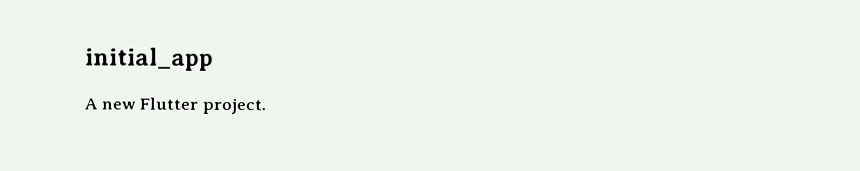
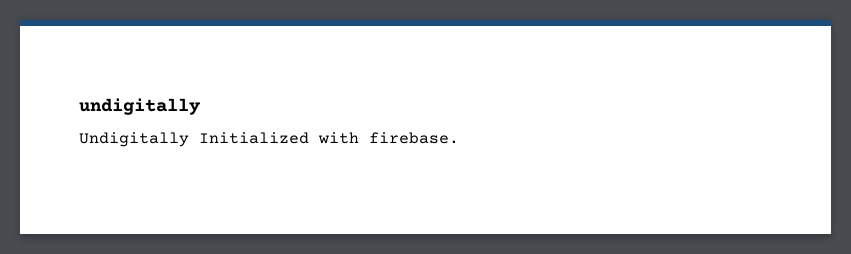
- initial_app
- A new Flutter project.
+ undigitally
+ Undigitally Initialized with firebase.

